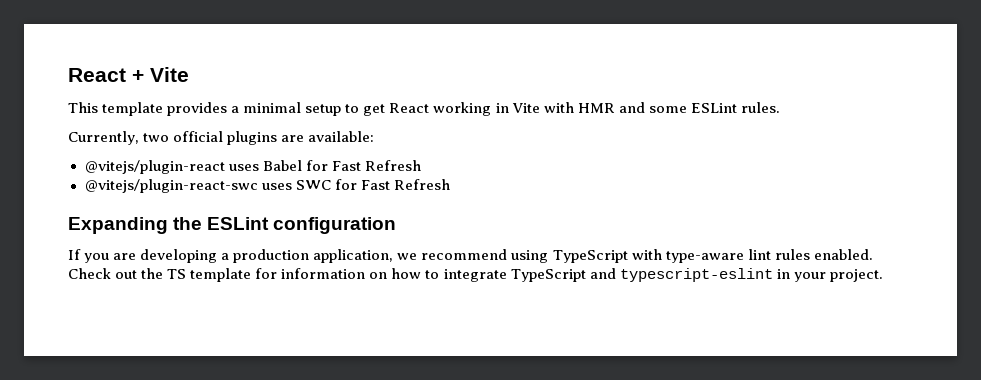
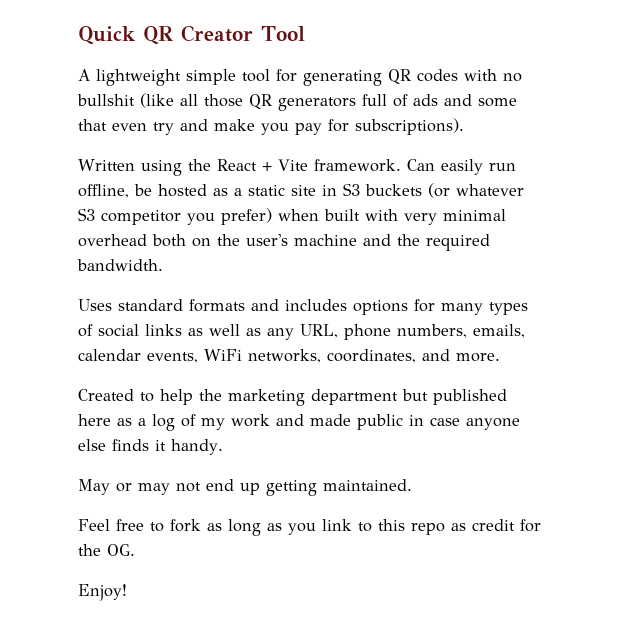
- React + Vite
- This template provides a minimal setup to get React working in Vite with HMR and some ESLint rules.
- Currently, two official plugins are available:
- @vitejs/plugin-react uses Babel for Fast Refresh
- @vitejs/plugin-react-swc uses SWC for Fast Refresh
- Expanding the ESLint configuration
- If you are developing a production application, we recommend using TypeScript with type-aware lint rules enabled. Check out the TS template for information on how to integrate TypeScript and typescript-eslint in your project.
+ Quick QR Creator Tool
+ A lightweight simple tool for generating QR codes with no bullshit (like all those QR generators full of ads and some that even try and make you pay for subscriptions).
+ Written using the React + Vite framework. Can easily run offline, be hosted as a static site in S3 buckets (or whatever S3 competitor you prefer) when built with very minimal overhead both on the user's machine and the required bandwidth.
+ Uses standard formats and includes options for many types of social links as well as any URL, phone numbers, emails, calendar events, WiFi networks, coordinates, and more.
+ Created to help the marketing department but published here as a log of my work and made public in case anyone else finds it handy.
+ May or may not end up getting maintained.
+ Feel free to fork as long as you link to this repo as credit for the OG.
+ Enjoy!

